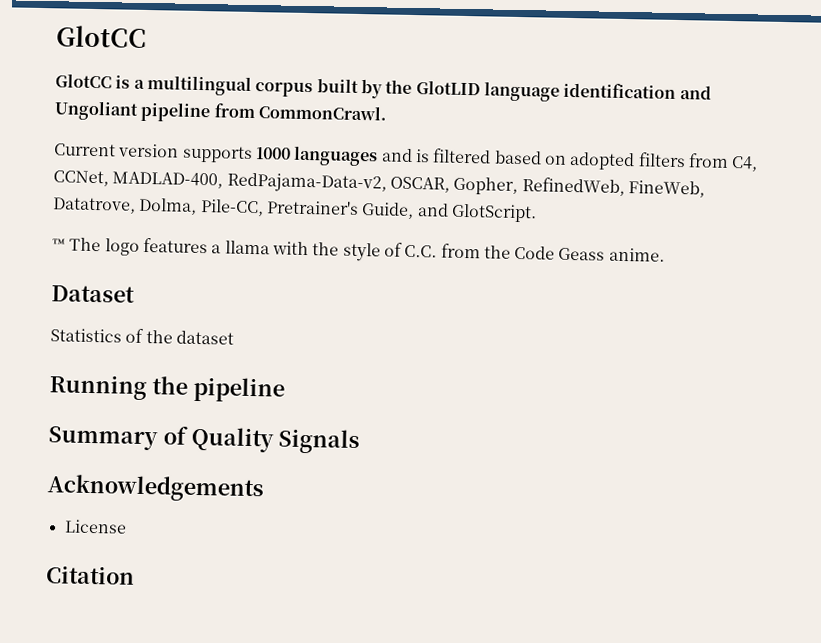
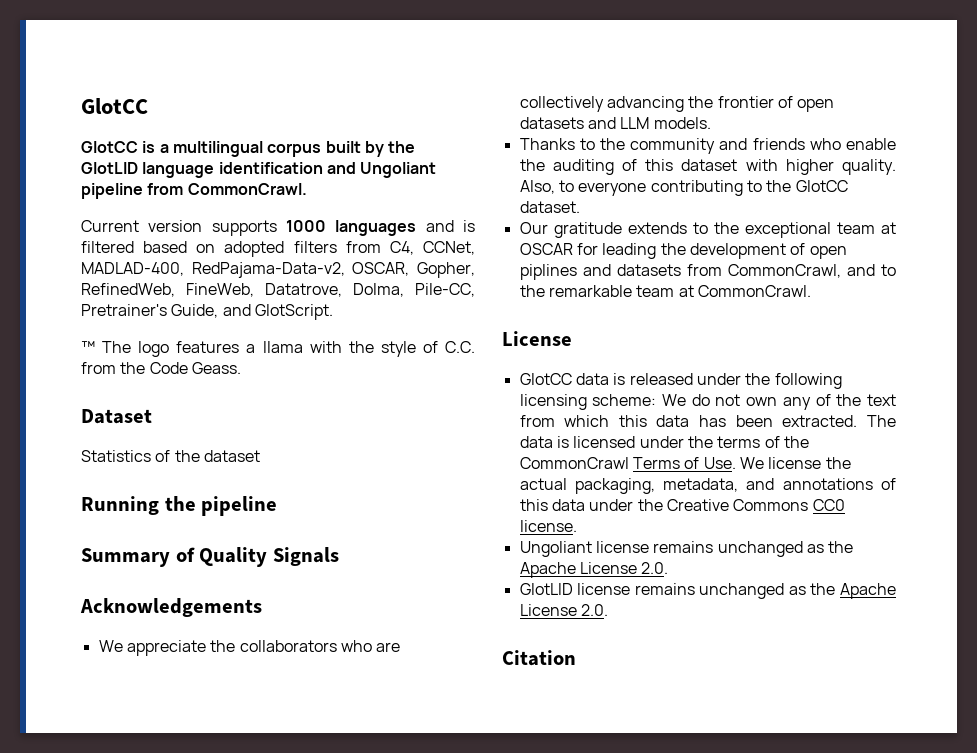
- ™ The logo features a llama with the style of C.C. from the Code Geass anime.
+ ™ The logo features a llama with the style of C.C. from the Code Geass.
+ We appreciate the collaborators who are collectively advancing the frontier of open datasets and LLM models.
+ Thanks to the community and friends who enable the auditing of this dataset with higher quality. Also, to everyone contributing to the GlotCC dataset.
+ Our gratitude extends to the exceptional team at OSCAR for leading the development of open piplines and datasets from CommonCrawl, and to the remarkable team at CommonCrawl.
  License
+ GlotCC data is released under the following licensing scheme: We do not own any of the text from which this data has been extracted. The data is licensed under the terms of the CommonCrawl Terms of Use. We license the actual packaging, metadata, and annotations of this data under the Creative Commons CC0 license.
+ Ungoliant license remains unchanged as the Apache License 2.0.
+ GlotLID license remains unchanged as the Apache License 2.0.

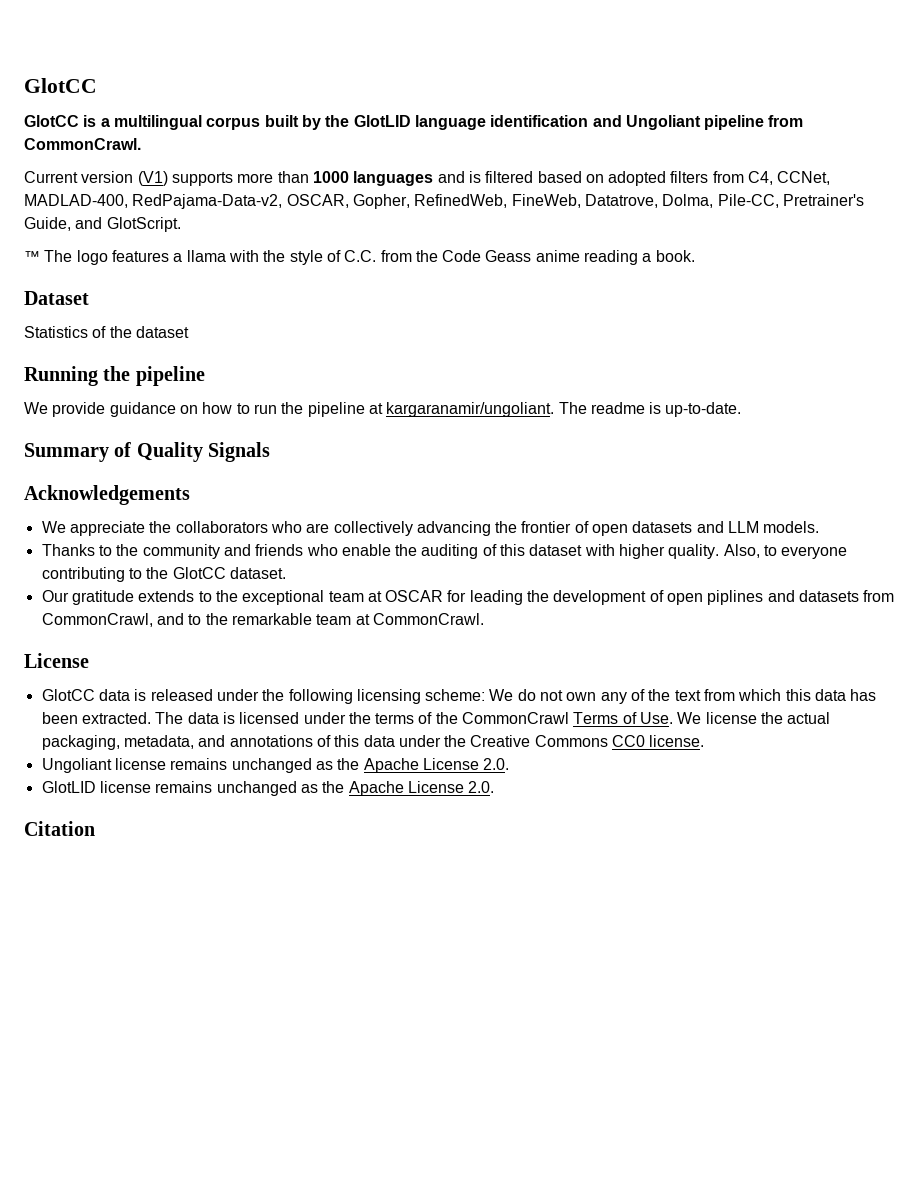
- Current version supports 1000 languages and is filtered based on adopted filters from C4, CCNet, MADLAD-400, RedPajama-Data-v2, OSCAR, Gopher, RefinedWeb, FineWeb, Datatrove, Dolma, Pile-CC, Pretrainer's Guide, and GlotScript.
+ Current version (V1) supports more than 1000 languages and is filtered based on adopted filters from C4, CCNet, MADLAD-400, RedPajama-Data-v2, OSCAR, Gopher, RefinedWeb, FineWeb, Datatrove, Dolma, Pile-CC, Pretrainer's Guide, and GlotScript.
- ™ The logo features a llama with the style of C.C. from the Code Geass.
+ ™ The logo features a llama with the style of C.C. from the Code Geass anime reading a book.
+ We provide guidance on how to run the pipeline at kargaranamir/ungoliant. The readme is up-to-date.

